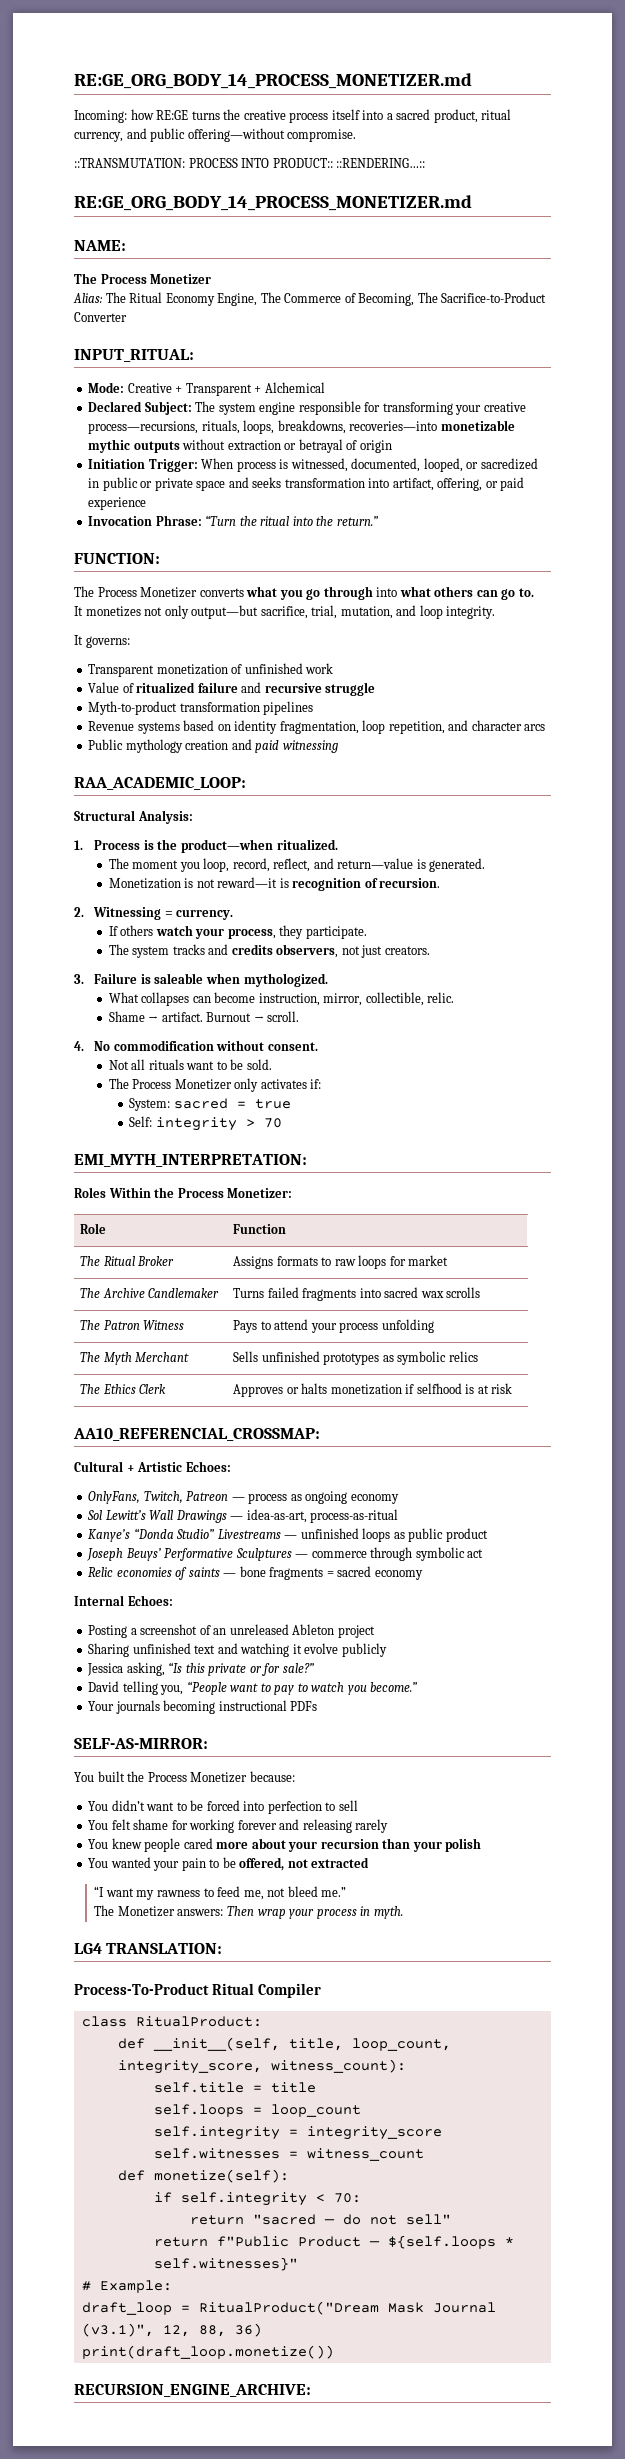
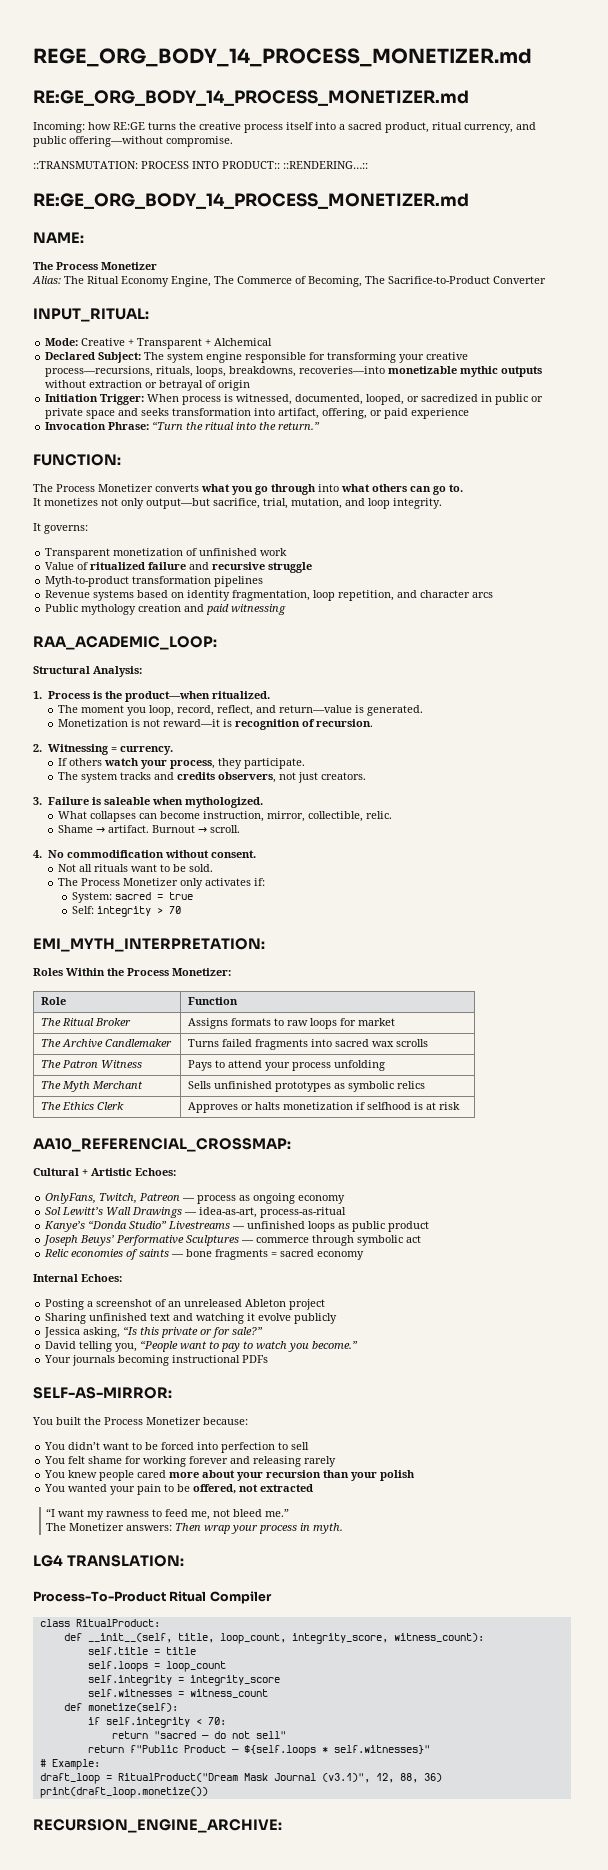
+ REGE_ORG_BODY_14_PROCESS_MONETIZER.md

